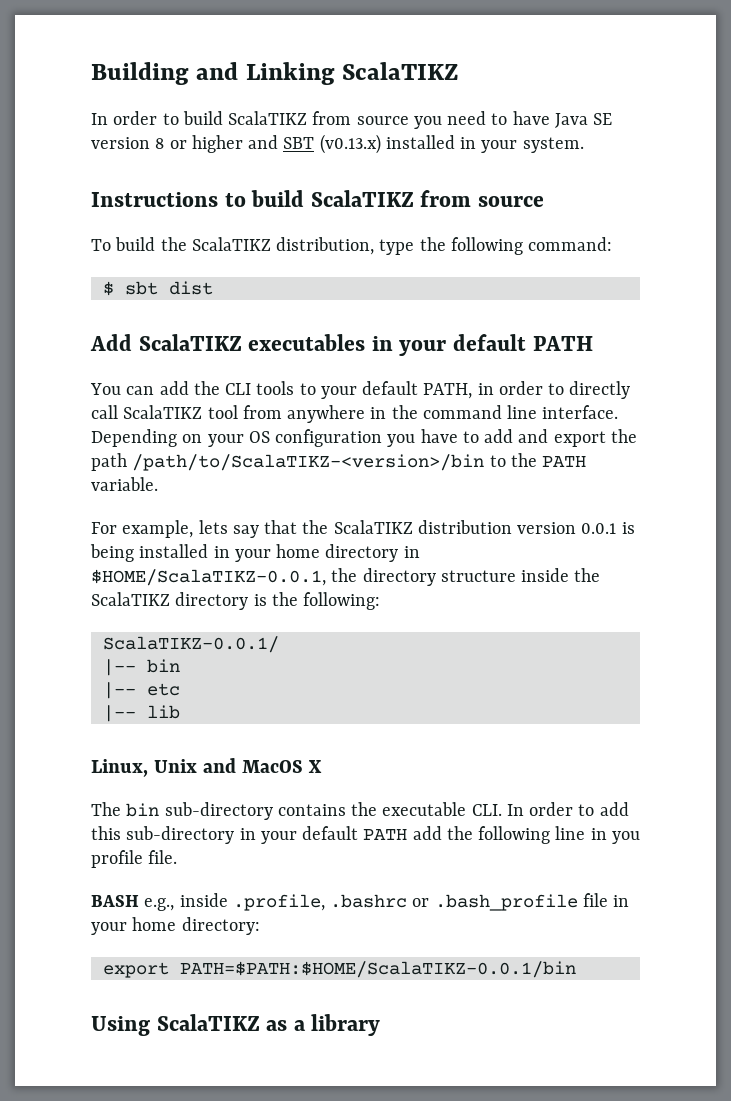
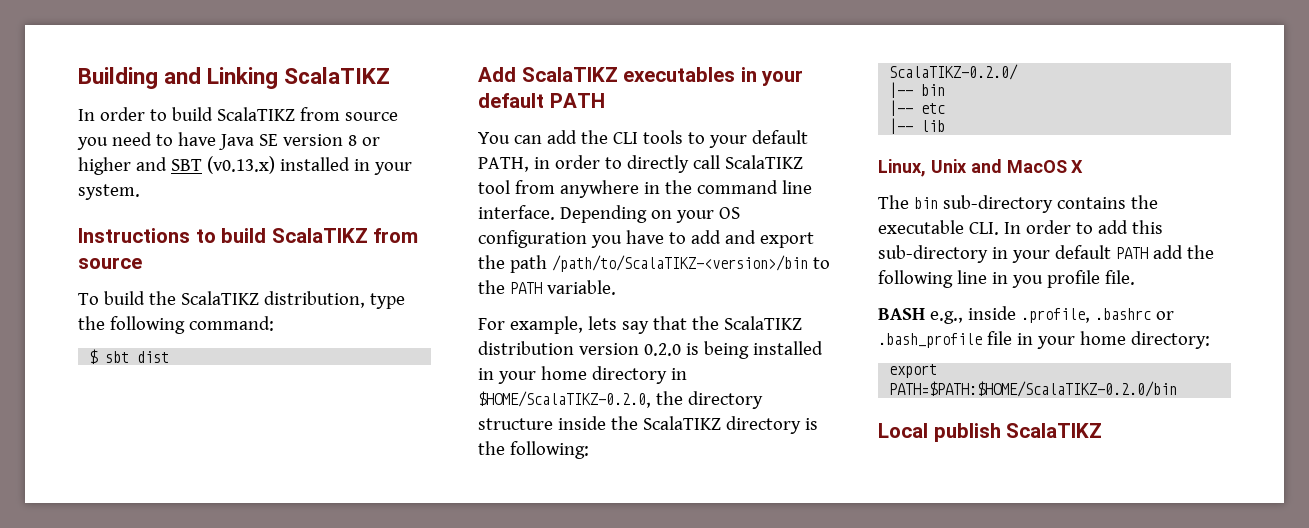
- For example, lets say that the ScalaTIKZ distribution version 0.0.1 is being installed in your home directory in $HOME/ScalaTIKZ-0.0.1, the directory structure inside the ScalaTIKZ directory is the following:
+ For example, lets say that the ScalaTIKZ distribution version 0.2.0 is being installed in your home directory in $HOME/ScalaTIKZ-0.2.0, the directory structure inside the ScalaTIKZ directory is the following:
- ScalaTIKZ-0.0.1/
+ ScalaTIKZ-0.2.0/
- export PATH=$PATH:$HOME/ScalaTIKZ-0.0.1/bin
- Using ScalaTIKZ as a library
+ export PATH=$PATH:$HOME/ScalaTIKZ-0.2.0/bin
+ Local publish ScalaTIKZ

